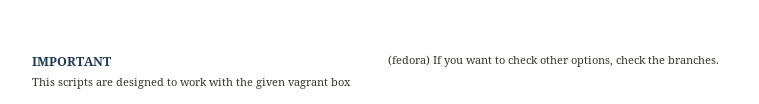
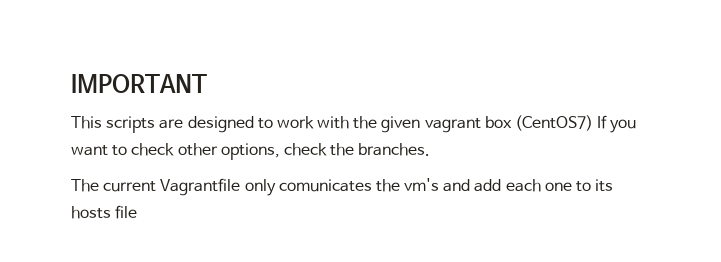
- This scripts are designed to work with the given vagrant box (fedora) If you want to check other options, check the branches.
+ This scripts are designed to work with the given vagrant box (CentOS7) If you want to check other options, check the branches.
+ The current Vagrantfile only comunicates the vm's and add each one to its hosts file

